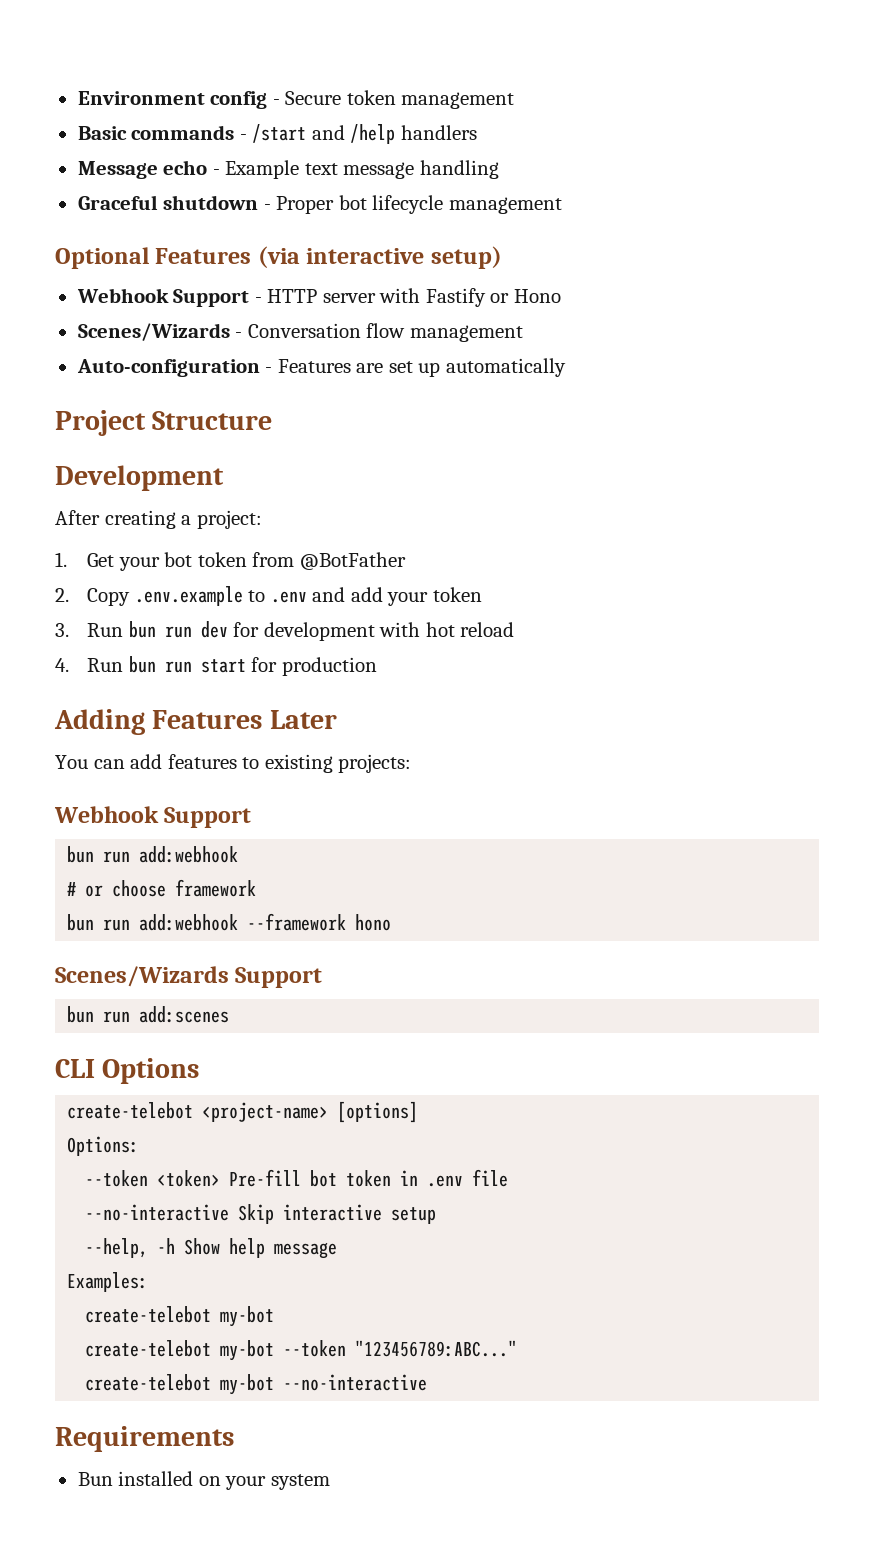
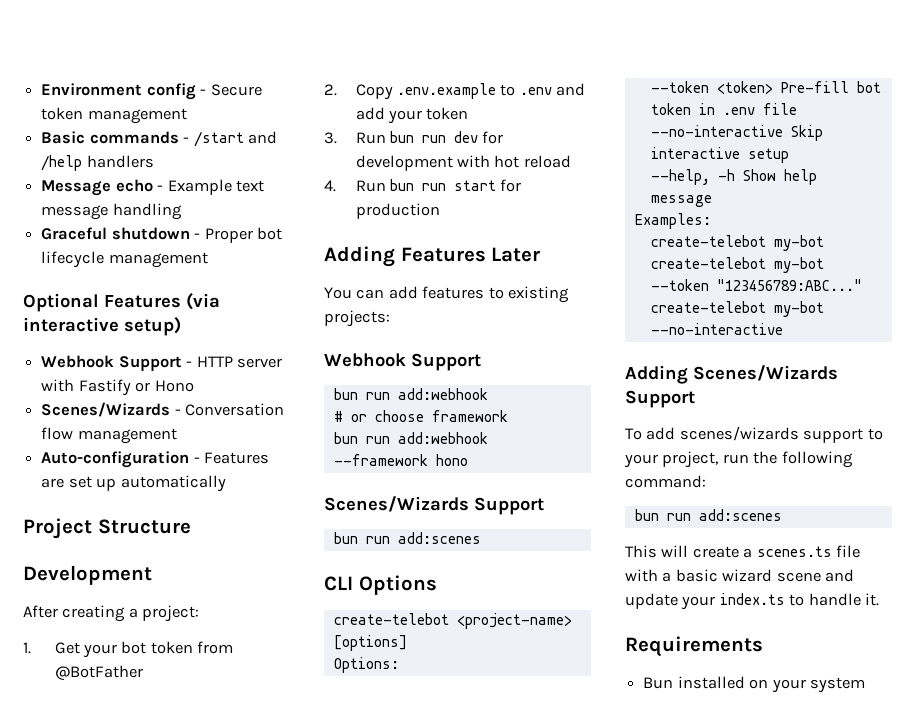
+ Adding Scenes/Wizards Support
+ To add scenes/wizards support to your project, run the following command:
+ bun run add:scenes
+ This will create a scenes.ts file with a basic wizard scene and update your index.ts to handle it.

